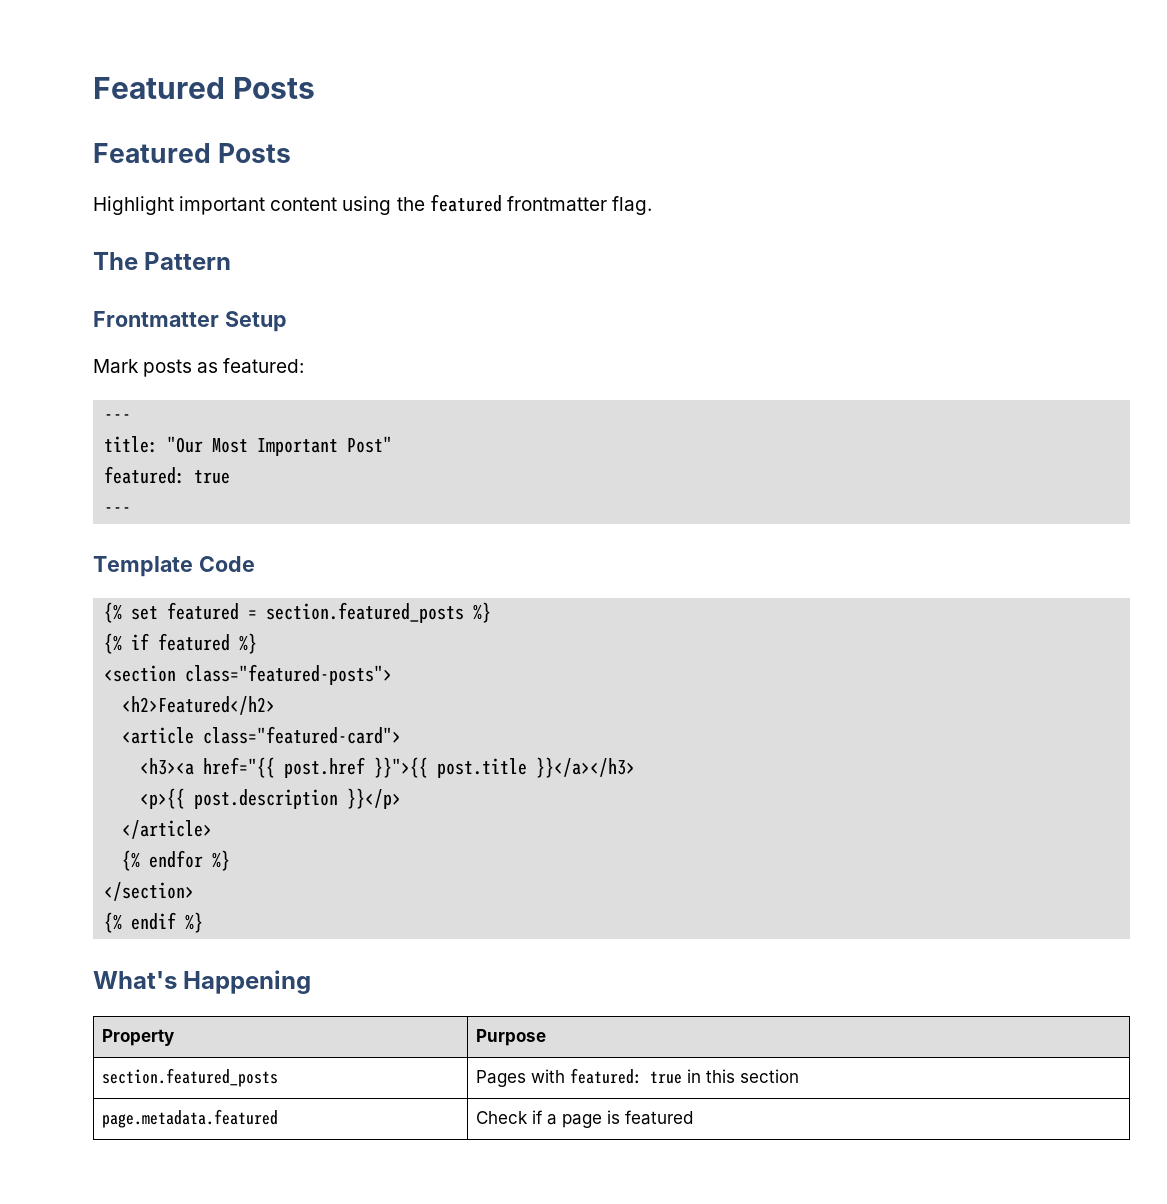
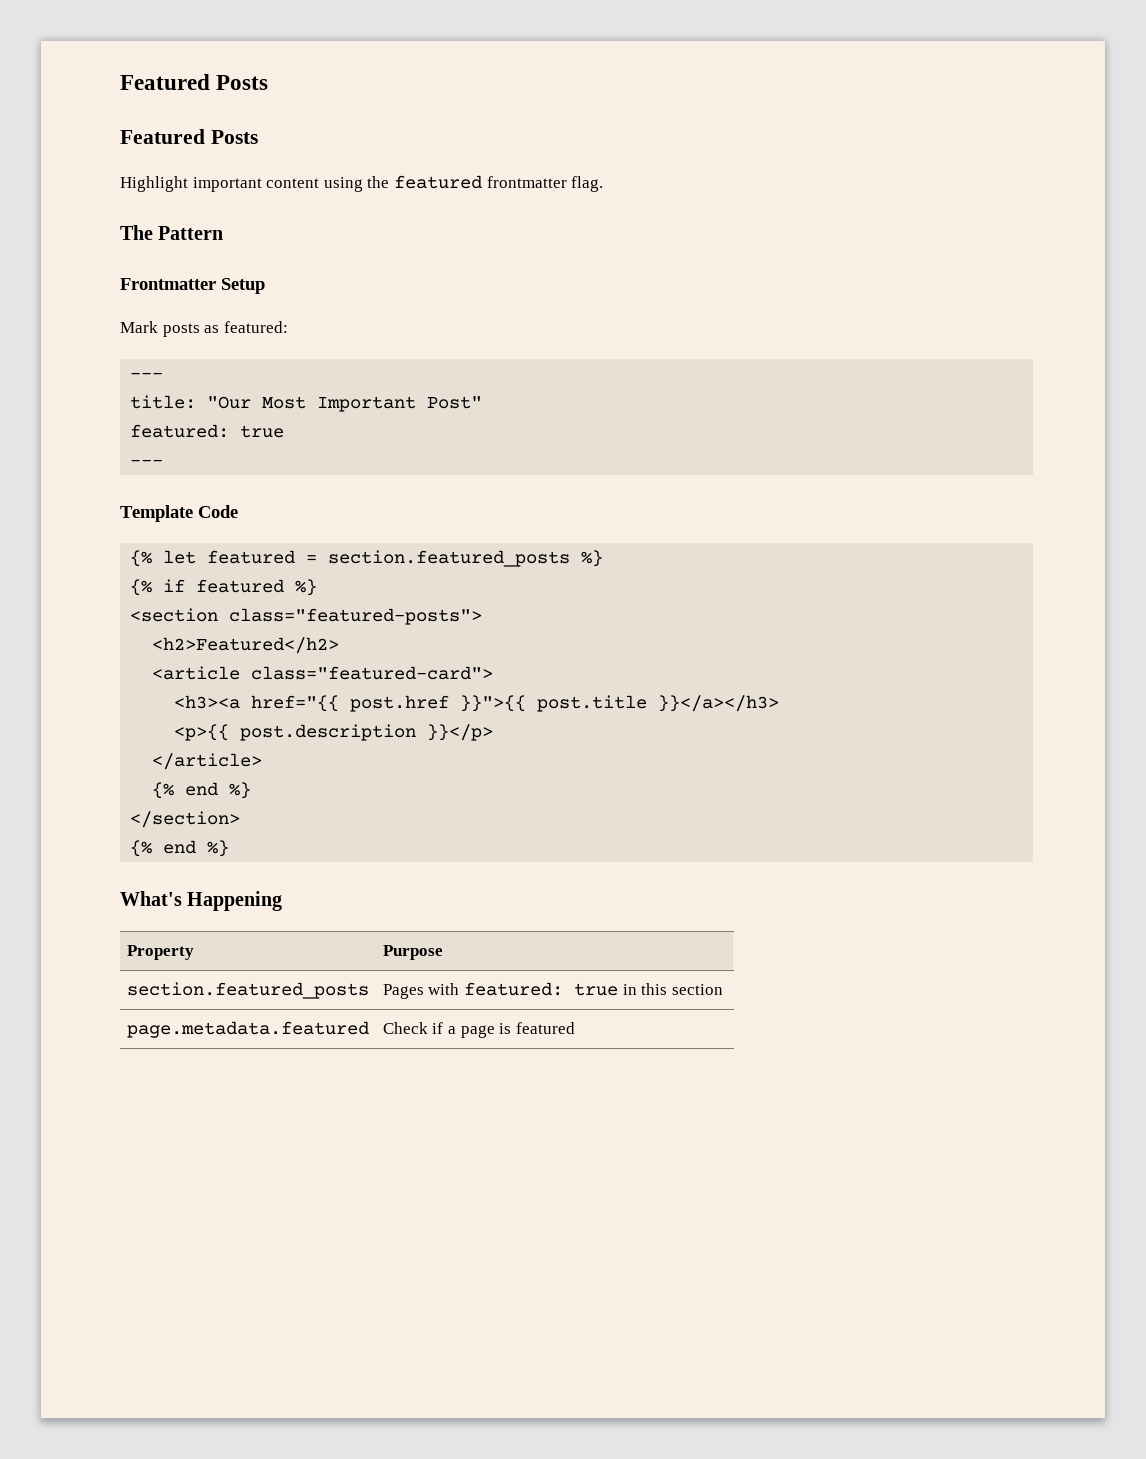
- {% set featured = section.featured_posts %}
+ {% let featured = section.featured_posts %}
  </article>
- {% endfor %}
+ {% end %}
  </section>
- {% endif %}
+ {% end %}

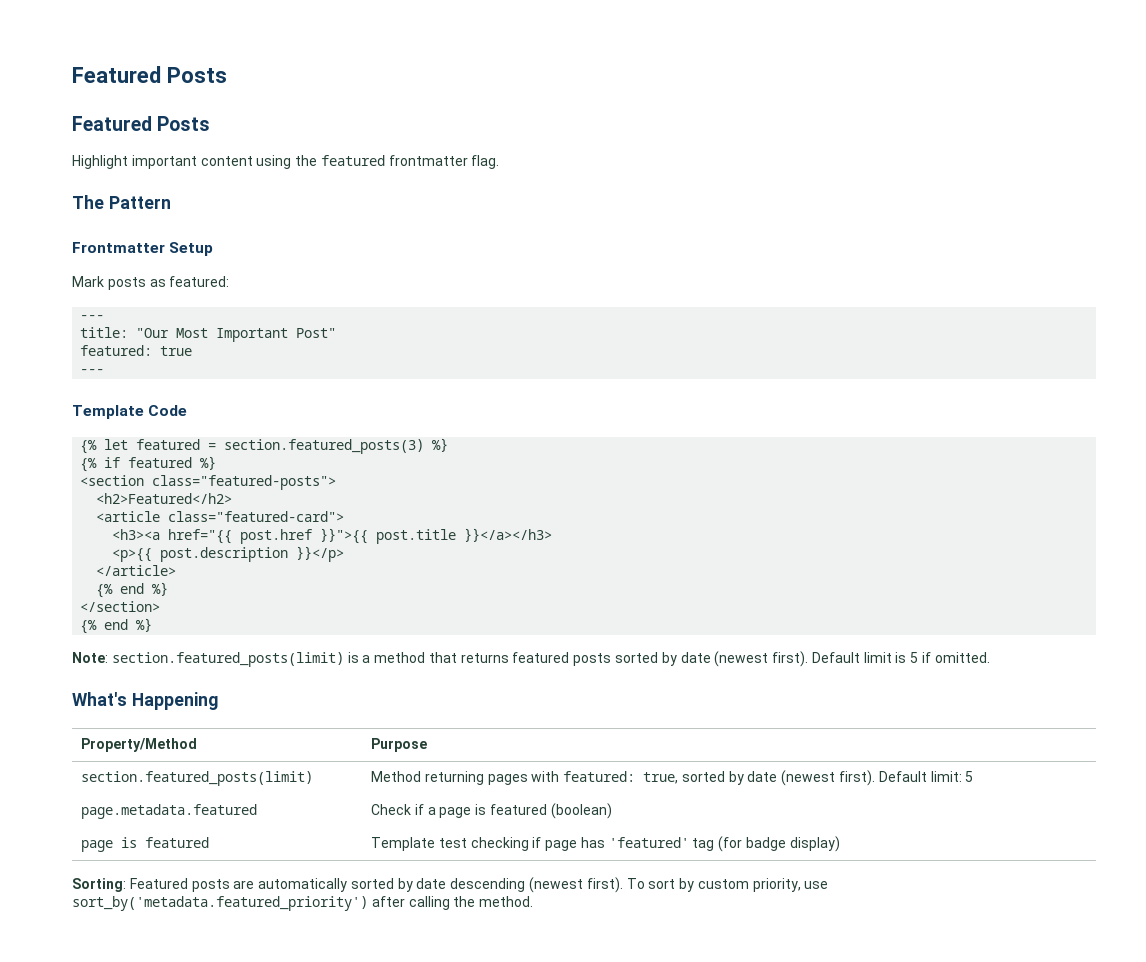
- {% let featured = section.featured_posts %}
+ {% let featured = section.featured_posts(3) %}
+ Note: section.featured_posts(limit) is a method that returns featured posts sorted by date (newest first). Default limit is 5 if omitted.
- Property | Purpose
+ Property/Method | Purpose
- section.featured_posts | Pages with featured: true in this section
+ section.featured_posts(limit) | Method returning pages with featured: true, sorted by date (newest first). Default limit: 5
- page.metadata.featured | Check if a page is featured
+ page.metadata.featured | Check if a page is featured (boolean)
+ page is featured | Template test checking if page has 'featured' tag (for badge display)
+ Sorting: Featured posts are automatically sorted by date descending (newest first). To sort by custom priority, use sort_by('metadata.featured_priority') after calling the method.

